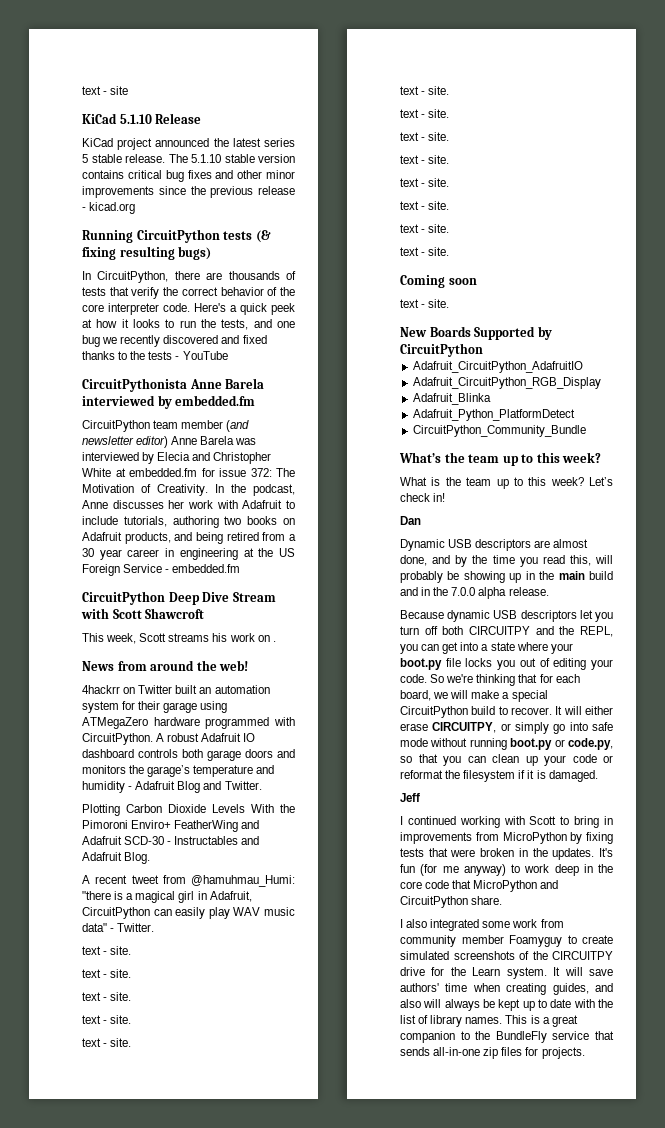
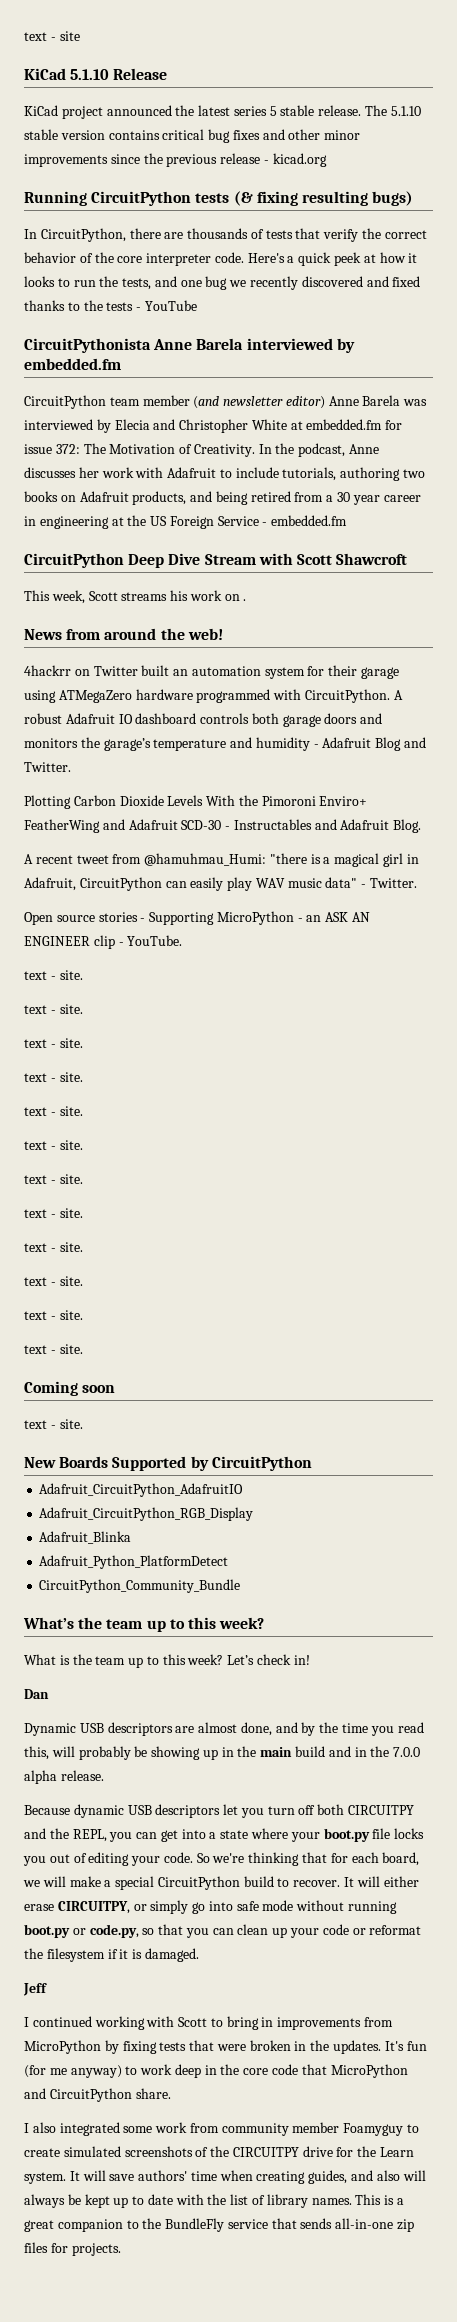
  A recent tweet from @hamuhmau_Humi: "there is a magical girl in Adafruit, CircuitPython can easily play WAV music data" - Twitter.
- text - site.
+ Open source stories - Supporting MicroPython - an ASK AN ENGINEER clip - YouTube.

